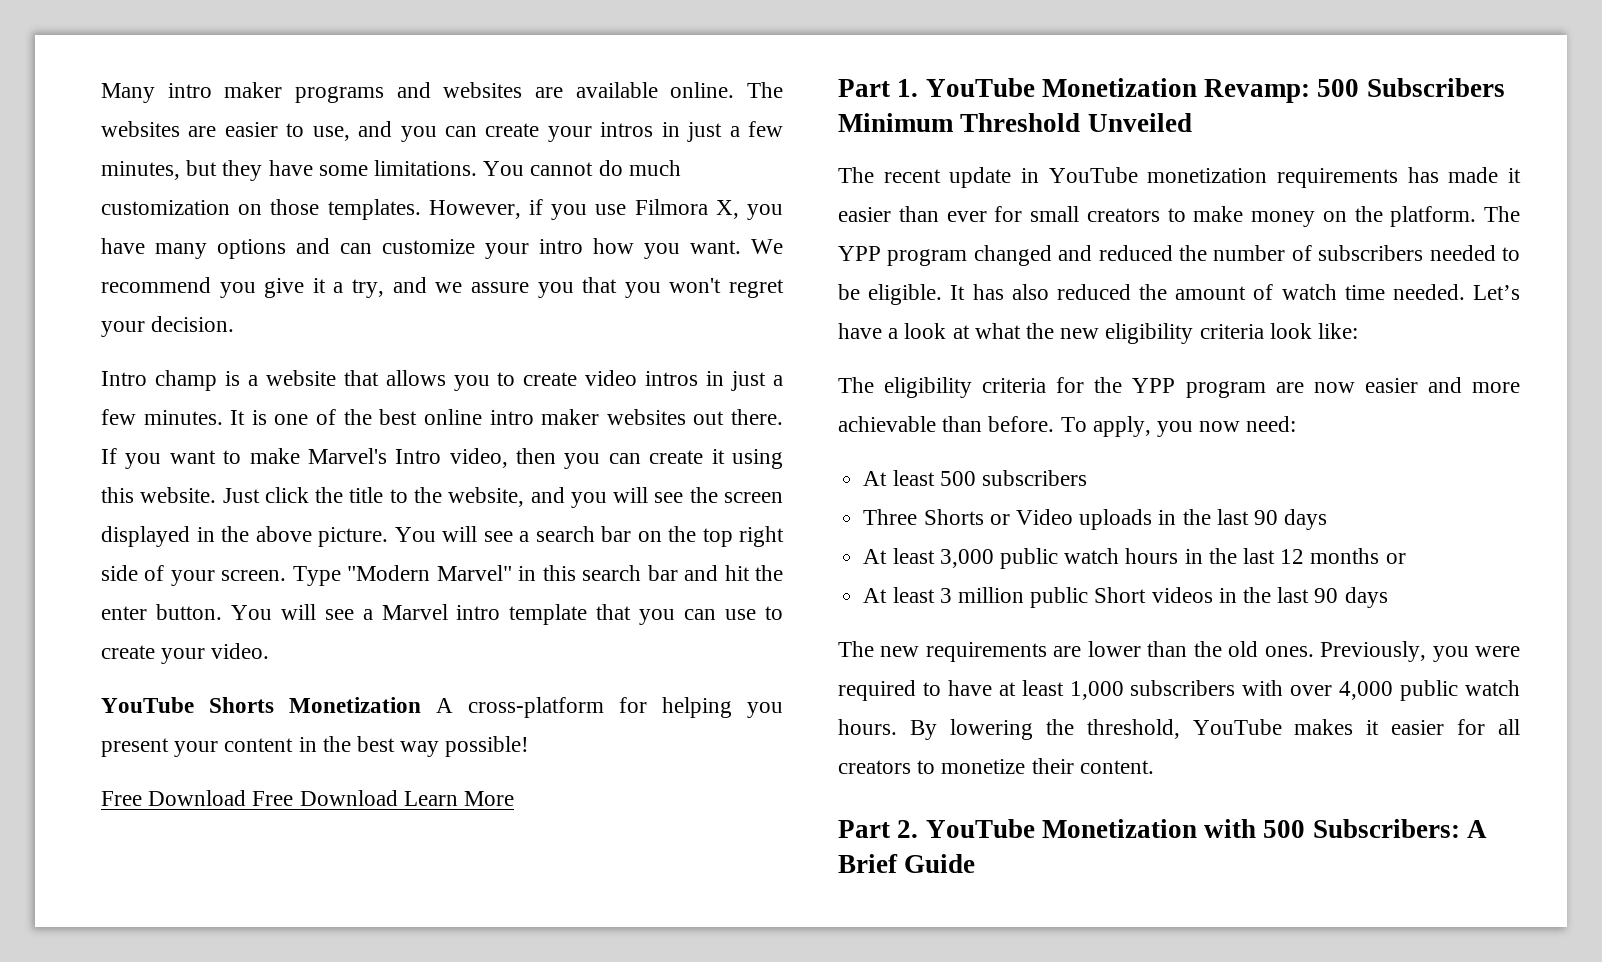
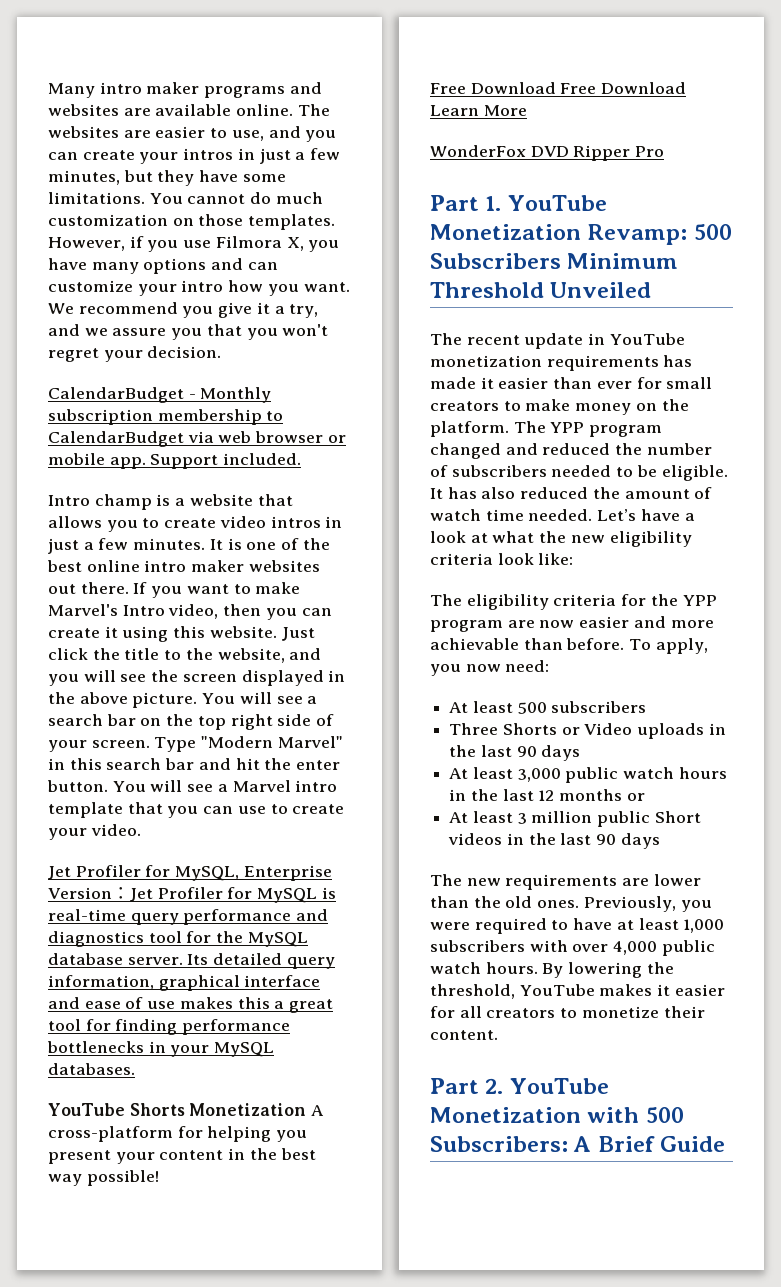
+ CalendarBudget - Monthly subscription membership to CalendarBudget via web browser or mobile app. Support included.
+ Jet Profiler for MySQL, Enterprise Version：Jet Profiler for MySQL is real-time query performance and diagnostics tool for the MySQL database server. Its detailed query information, graphical interface and ease of use makes this a great tool for finding performance bottlenecks in your MySQL databases.
+ WonderFox DVD Ripper Pro

